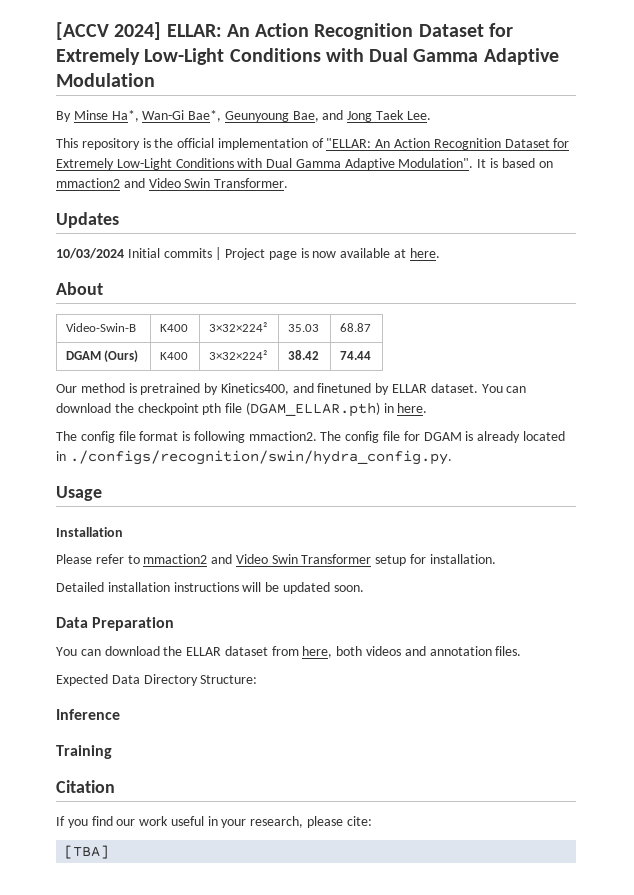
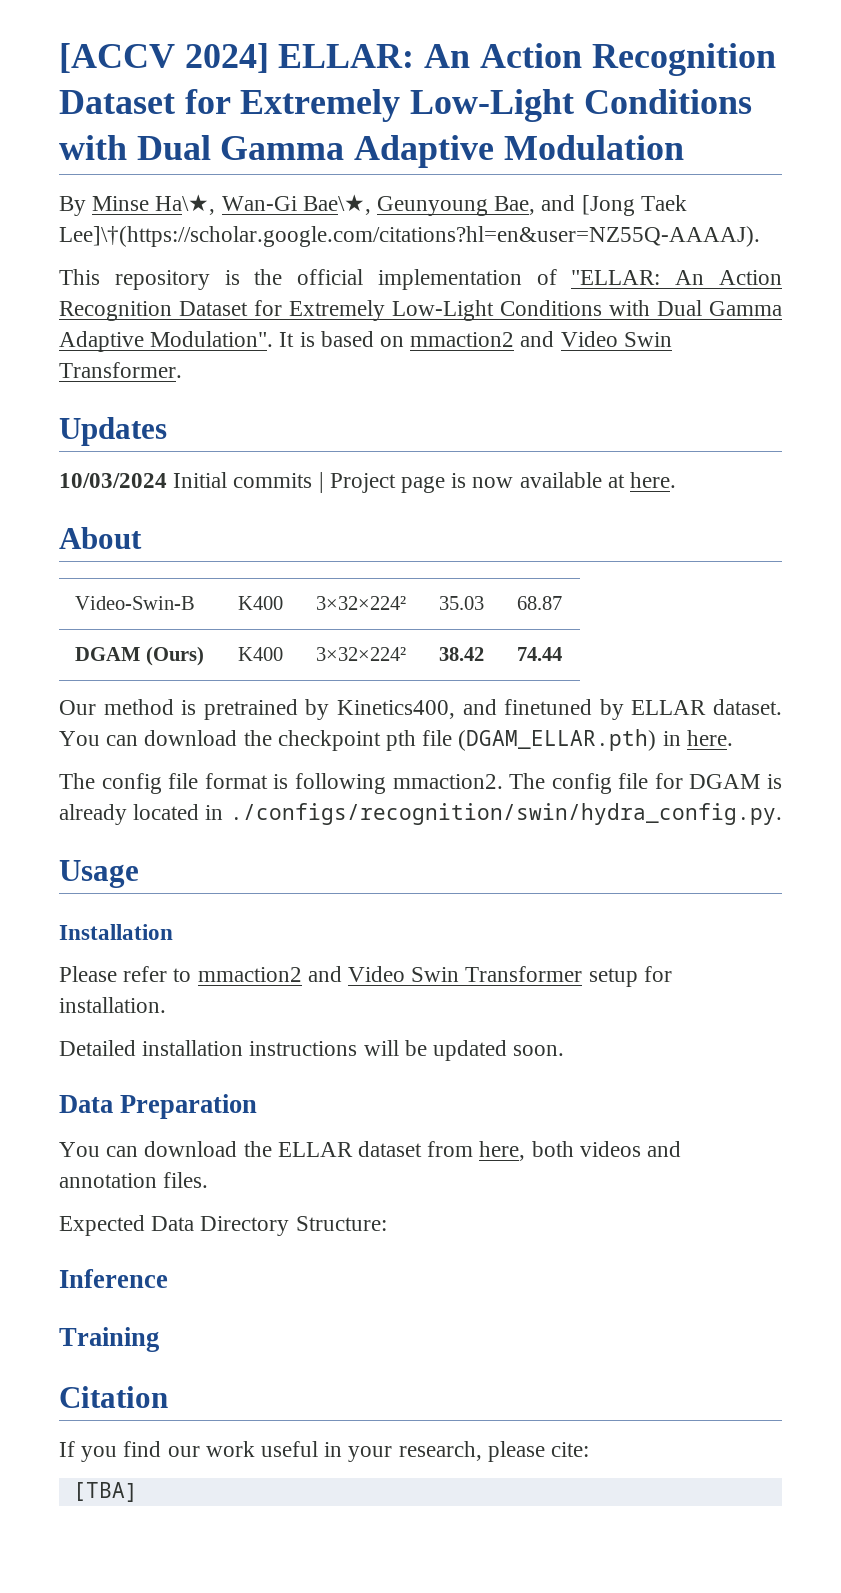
- By Minse Ha*, Wan-Gi Bae*, Geunyoung Bae, and Jong Taek Lee.
+ By Minse Ha\★, Wan-Gi Bae\★, Geunyoung Bae, and [Jong Taek Lee]\†(https://scholar.google.com/citations?hl=en&user=NZ55Q-AAAAJ).

